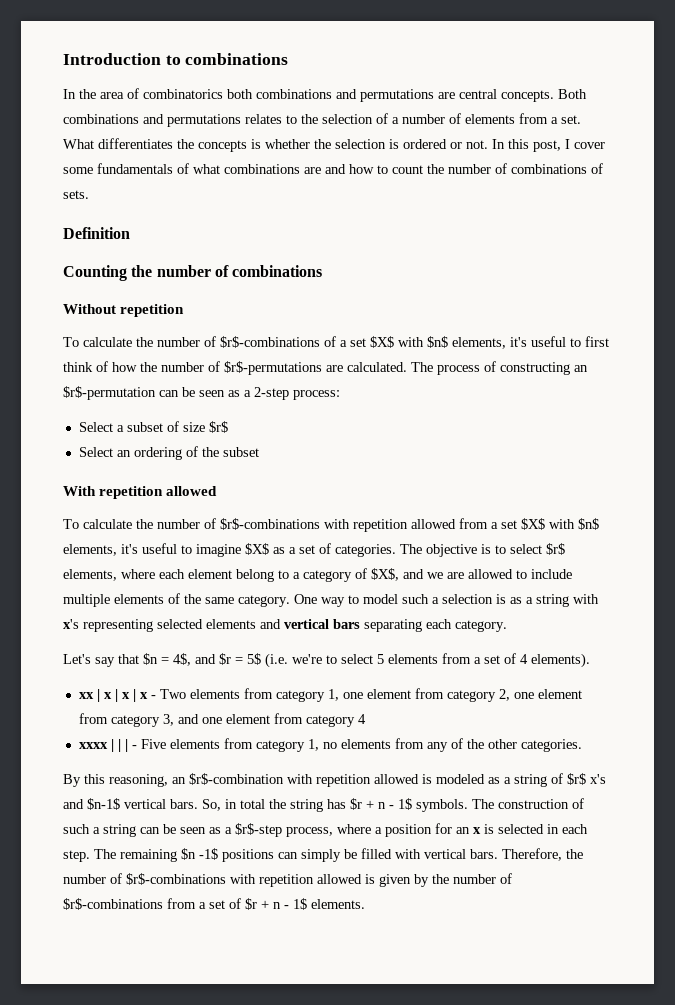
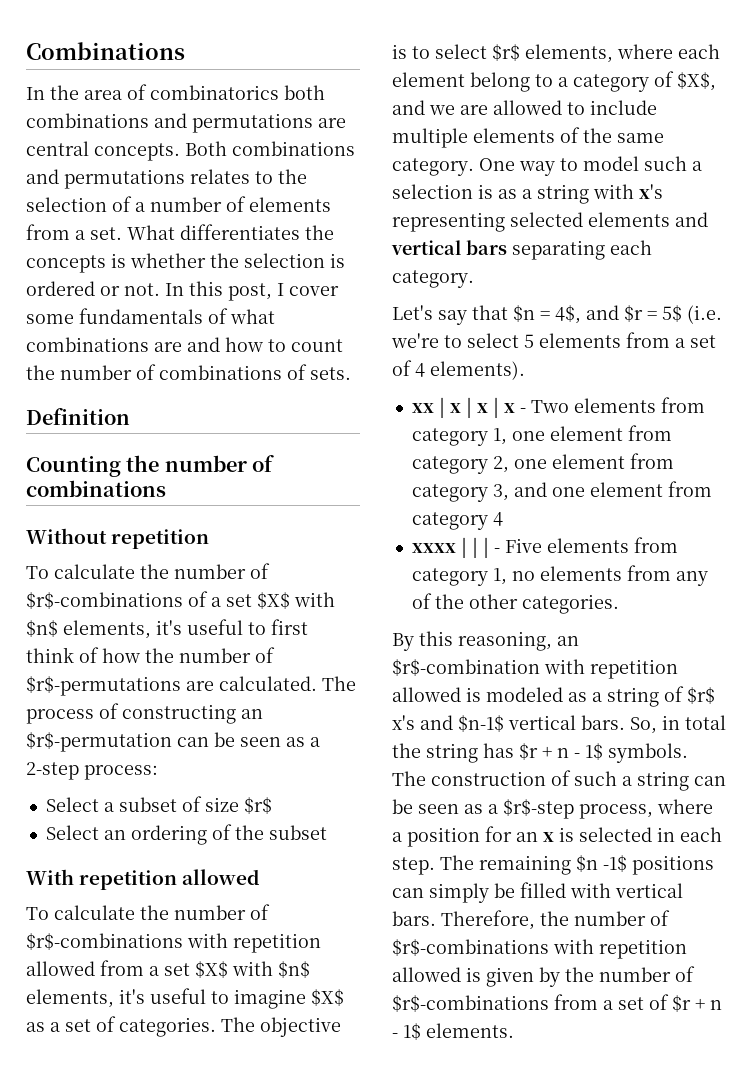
- Introduction to combinations
+ Combinations

